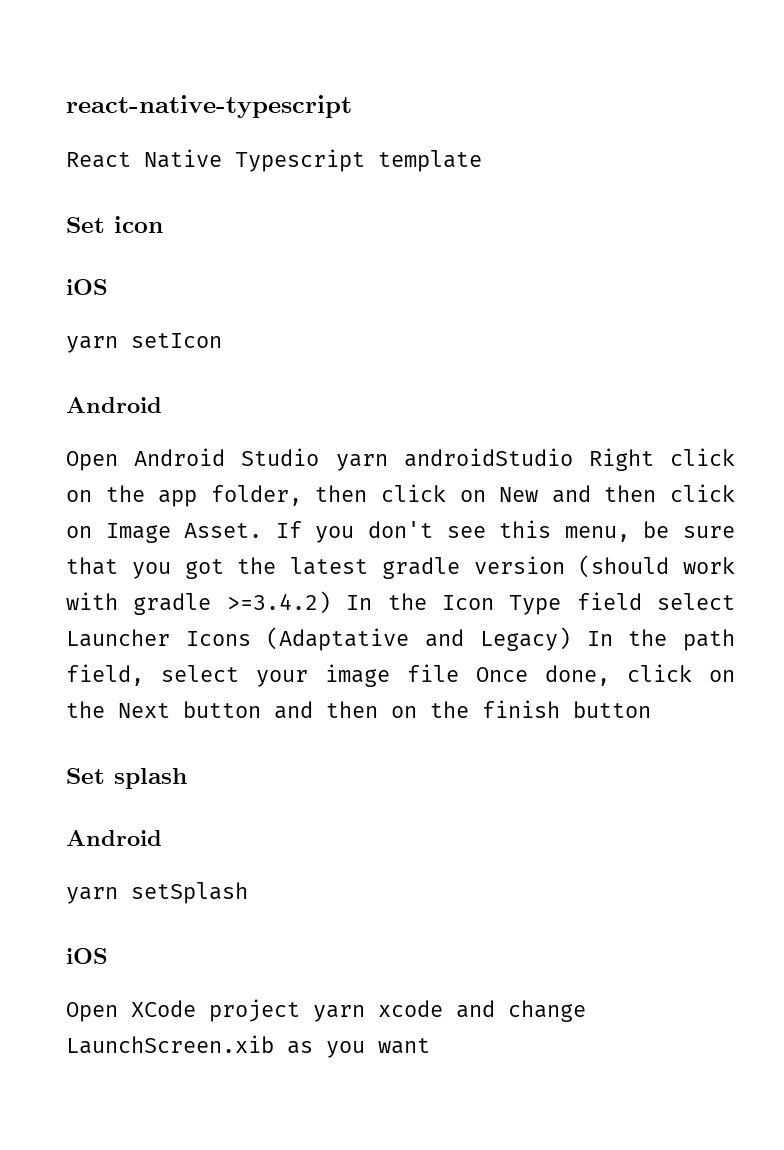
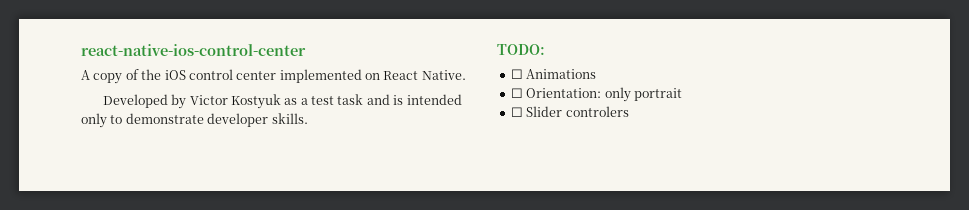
- react-native-typescript
- React Native Typescript template
- Set icon
- iOS
- yarn setIcon
- Android
- Open Android Studio yarn androidStudio Right click on the app folder, then click on New and then click on Image Asset. If you don't see this menu, be sure that you got the latest gradle version (should work with gradle >=3.4.2) In the Icon Type field select Launcher Icons (Adaptative and Legacy) In the path field, select your image file Once done, click on the Next button and then on the finish button
- Set splash
- Android
- yarn setSplash
- iOS
- Open XCode project yarn xcode and change LaunchScreen.xib as you want
+ react-native-ios-control-center
+ A copy of the iOS control center implemented on React Native.
+ Developed by Victor Kostyuk as a test task and is intended only to demonstrate developer skills.
+ TODO:
+ ☐ Animations
+ ☐ Orientation: only portrait
+ ☐ Slider controlers

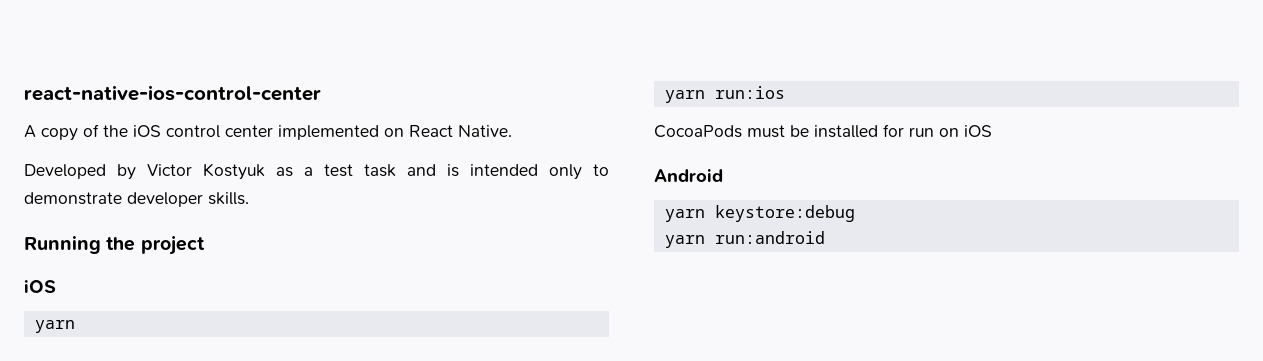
- TODO:
- ☐ Animations
- ☐ Orientation: only portrait
- ☐ Slider controlers
+ Running the project
+ iOS
+ yarn
+ yarn run:ios
+ CocoaPods must be installed for run on iOS
+ Android
+ yarn keystore:debug
+ yarn run:android

